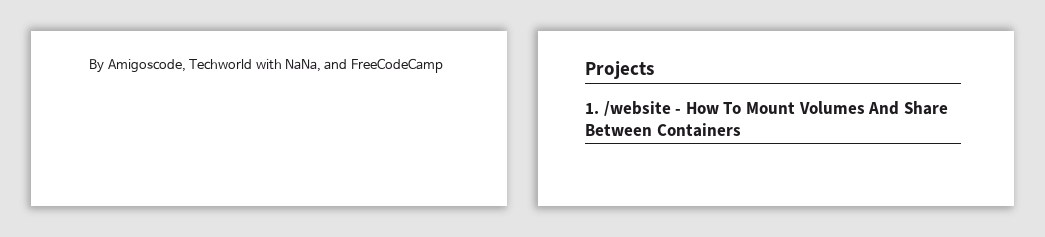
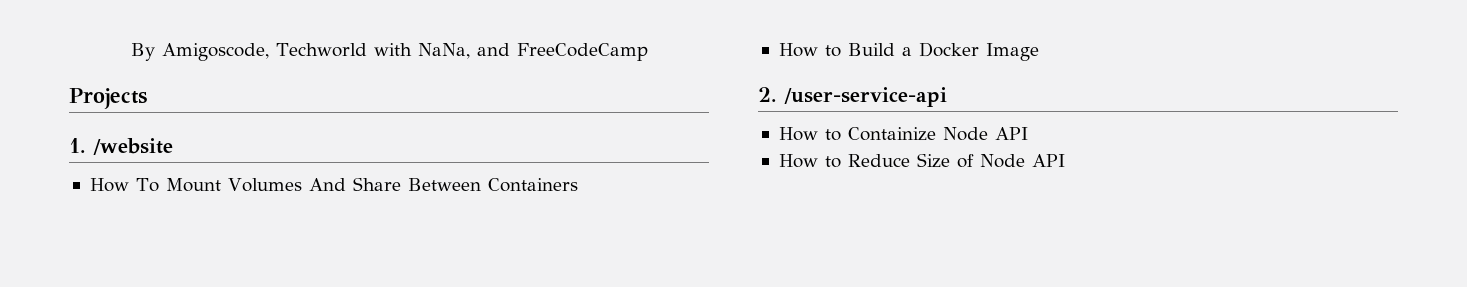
- 1. /website - How To Mount Volumes And Share Between Containers
+ 1. /website
+ How To Mount Volumes And Share Between Containers
+ How to Build a Docker Image
+ 2. /user-service-api
+ How to Containize Node API
+ How to Reduce Size of Node API

